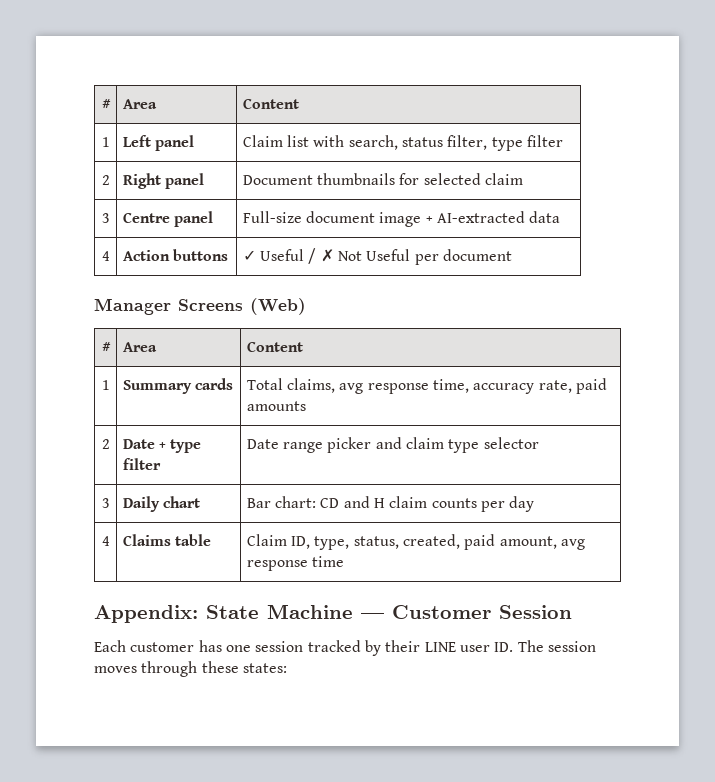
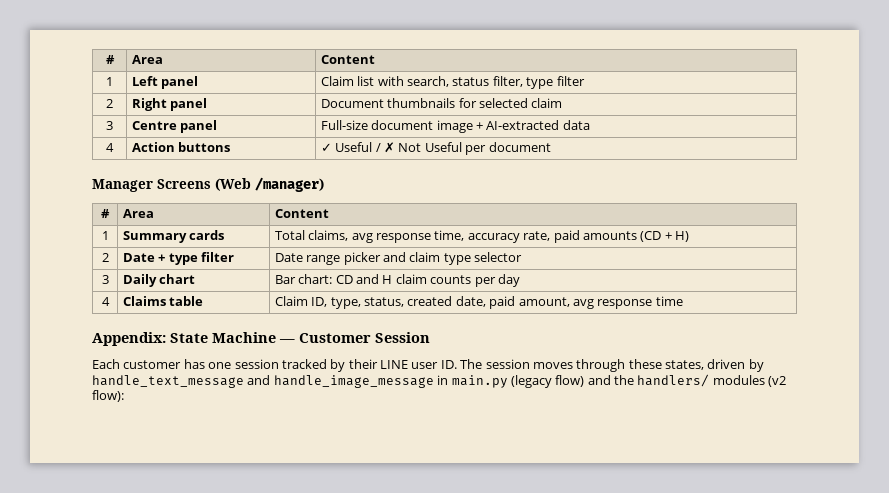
- Manager Screens (Web)
+ Manager Screens (Web /manager)
- 1 | Summary cards | Total claims, avg response time, accuracy rate, paid amounts
+ 1 | Summary cards | Total claims, avg response time, accuracy rate, paid amounts (CD + H)
- 4 | Claims table | Claim ID, type, status, created, paid amount, avg response time
+ 4 | Claims table | Claim ID, type, status, created date, paid amount, avg response time
- Each customer has one session tracked by their LINE user ID. The session moves through these states:
+ Each customer has one session tracked by their LINE user ID. The session moves through these states, driven by handle_text_message and handle_image_message in main.py (legacy flow) and the handlers/ modules (v2 flow):

